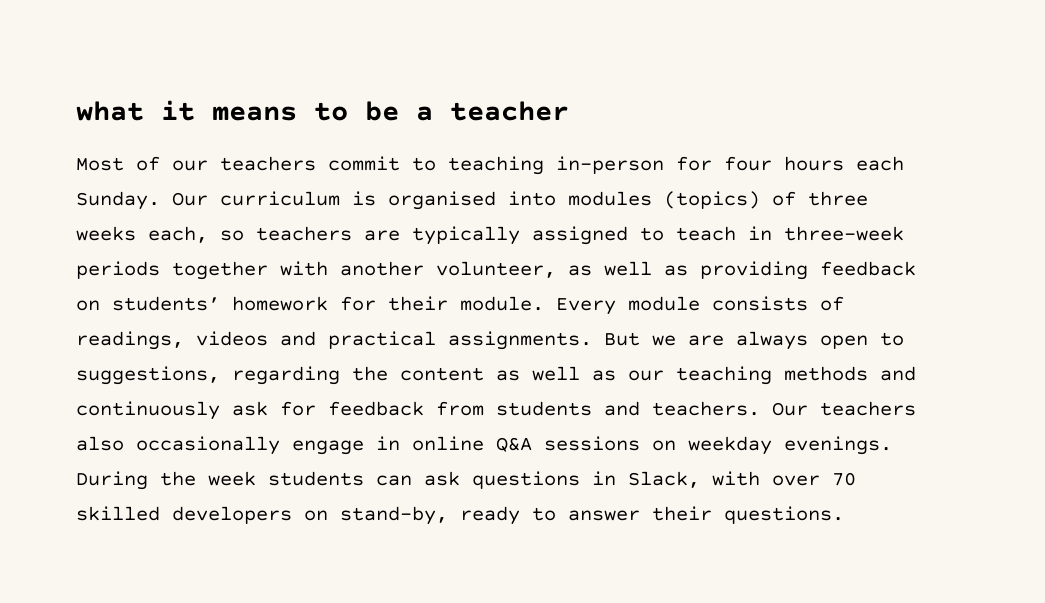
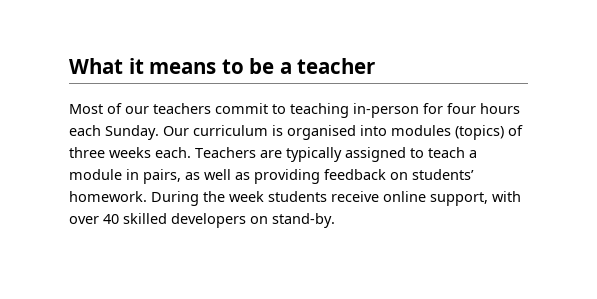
- what it means to be a teacher
+ What it means to be a teacher
- Our curriculum is organised into modules (topics) of three weeks each, so teachers are typically assigned to teach in three-week periods together with another volunteer, as well as providing feedback on students’ homework for their module. Every module consists of readings, videos and practical assignments. But we are always open to suggestions, regarding the content as well as our teaching methods and continuously ask for feedback from students and teachers. Our teachers also occasionally engage in online Q&A sessions on weekday evenings. During the week students can ask questions in Slack, with over 70 skilled developers on stand-by, ready to answer their questions.
+ Our curriculum is organised into modules (topics) of three weeks each. Teachers are typically assigned to teach a module in pairs, as well as providing feedback on students’ homework. During the week students receive online support, with over 40 skilled developers on stand-by.

